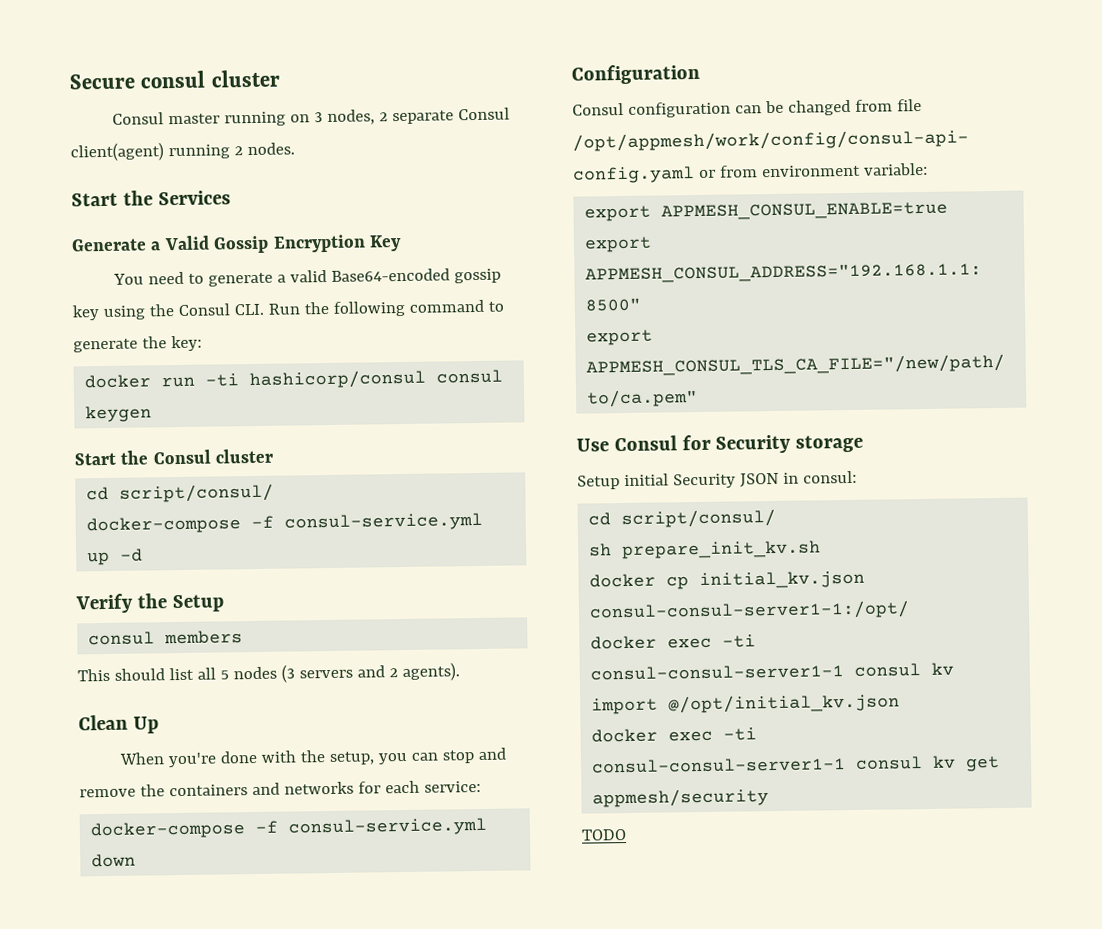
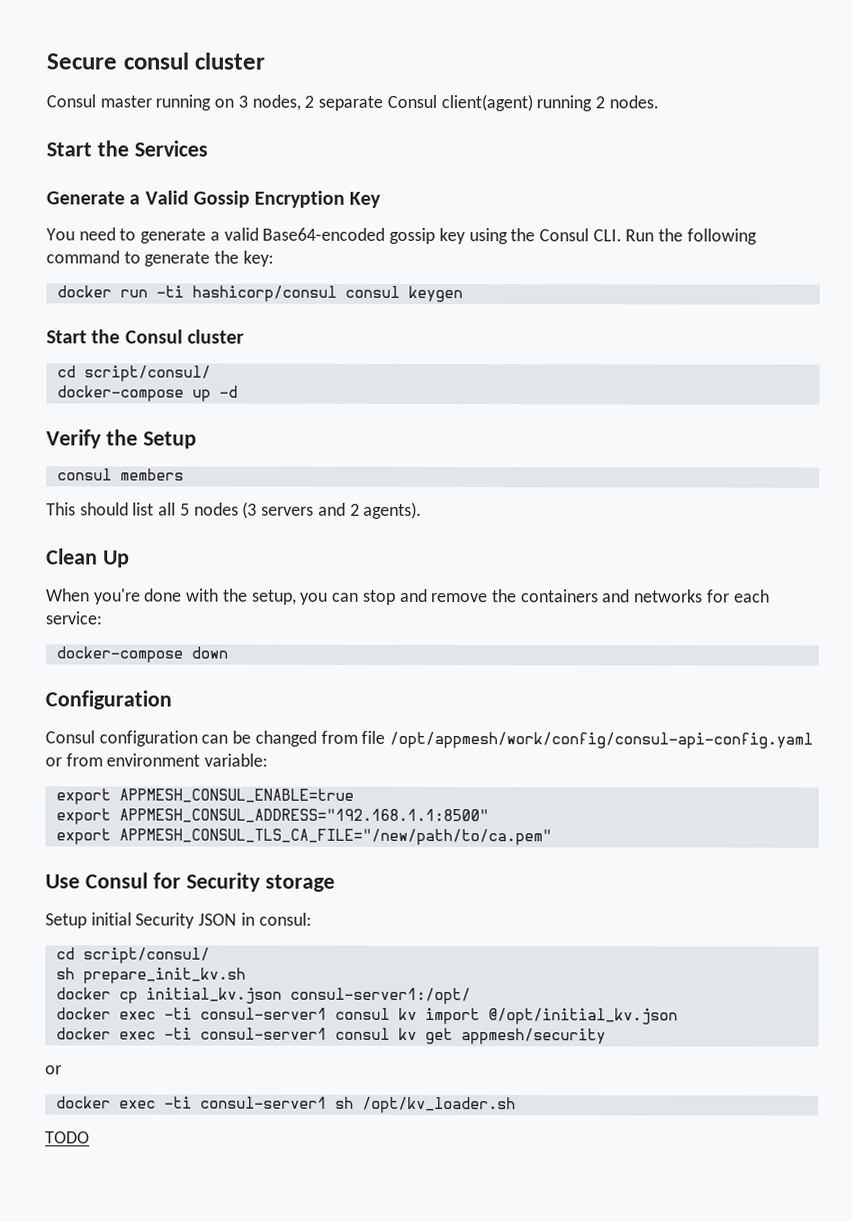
- docker-compose -f consul-service.yml up -d
+ docker-compose up -d
- docker-compose -f consul-service.yml down
+ docker-compose down
- docker cp initial_kv.json consul-consul-server1-1:/opt/
- docker exec -ti consul-consul-server1-1 consul kv import @/opt/initial_kv.json
+ docker cp initial_kv.json consul-server1:/opt/
+ docker exec -ti consul-server1 consul kv import @/opt/initial_kv.json
- docker exec -ti consul-consul-server1-1 consul kv get appmesh/security
+ docker exec -ti consul-server1 consul kv get appmesh/security
+ or
+ docker exec -ti consul-server1 sh /opt/kv_loader.sh

